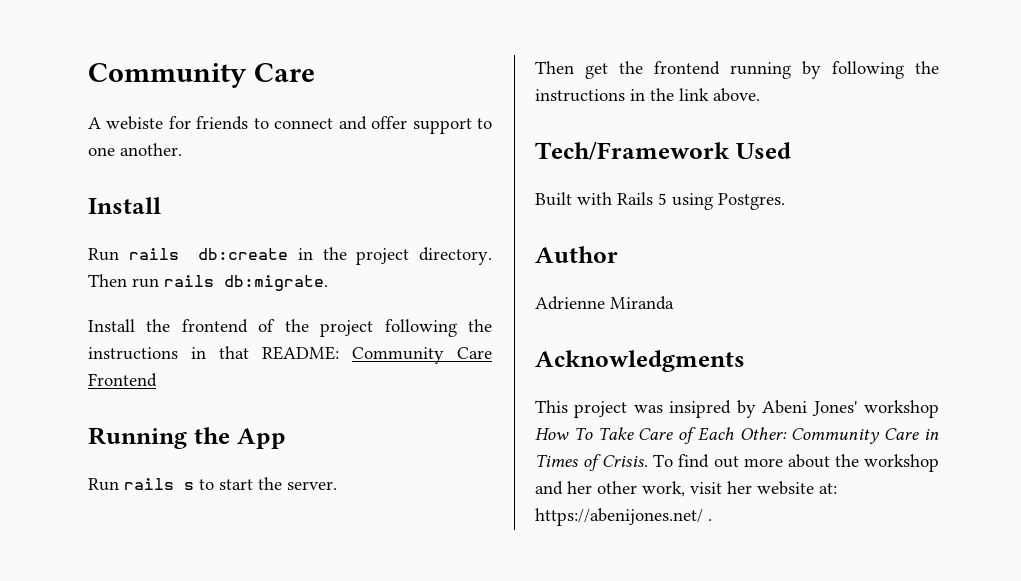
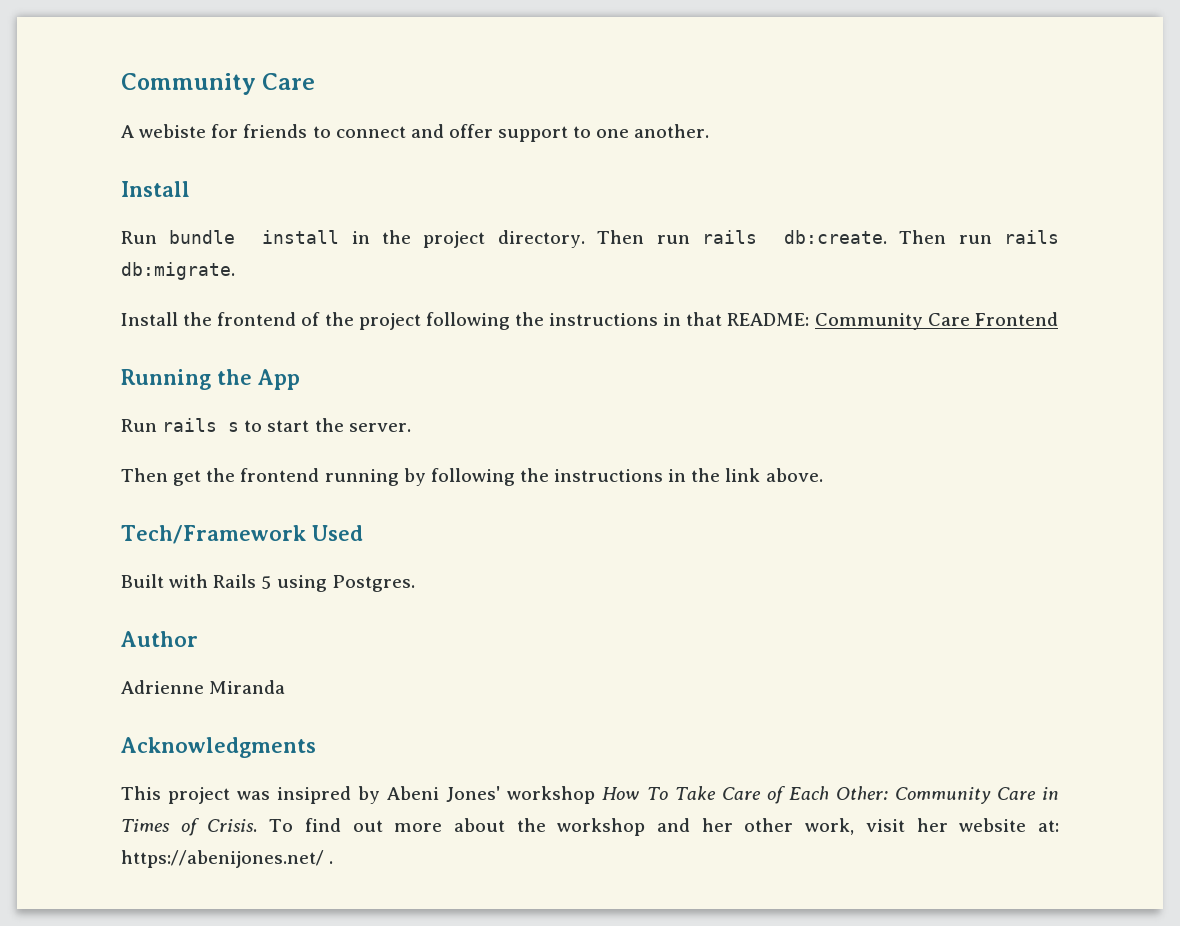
- Run rails db:create in the project directory.
+ Run bundle install in the project directory.
- Then run rails db:migrate.
+ Then run rails db:create. Then run rails db:migrate.

